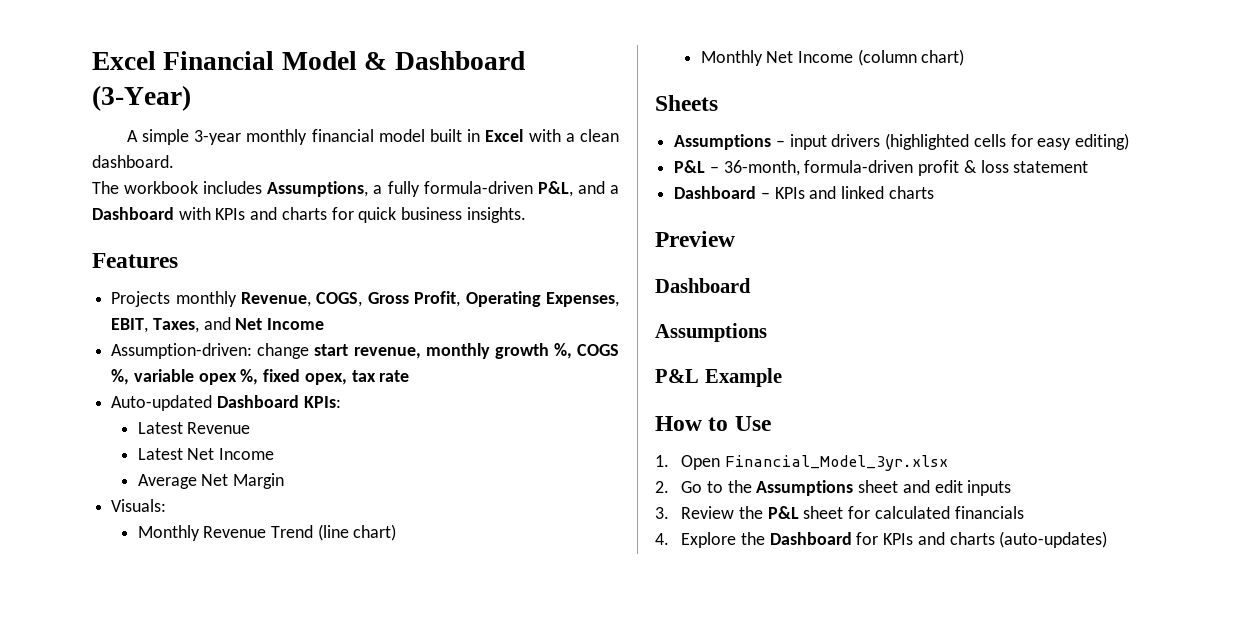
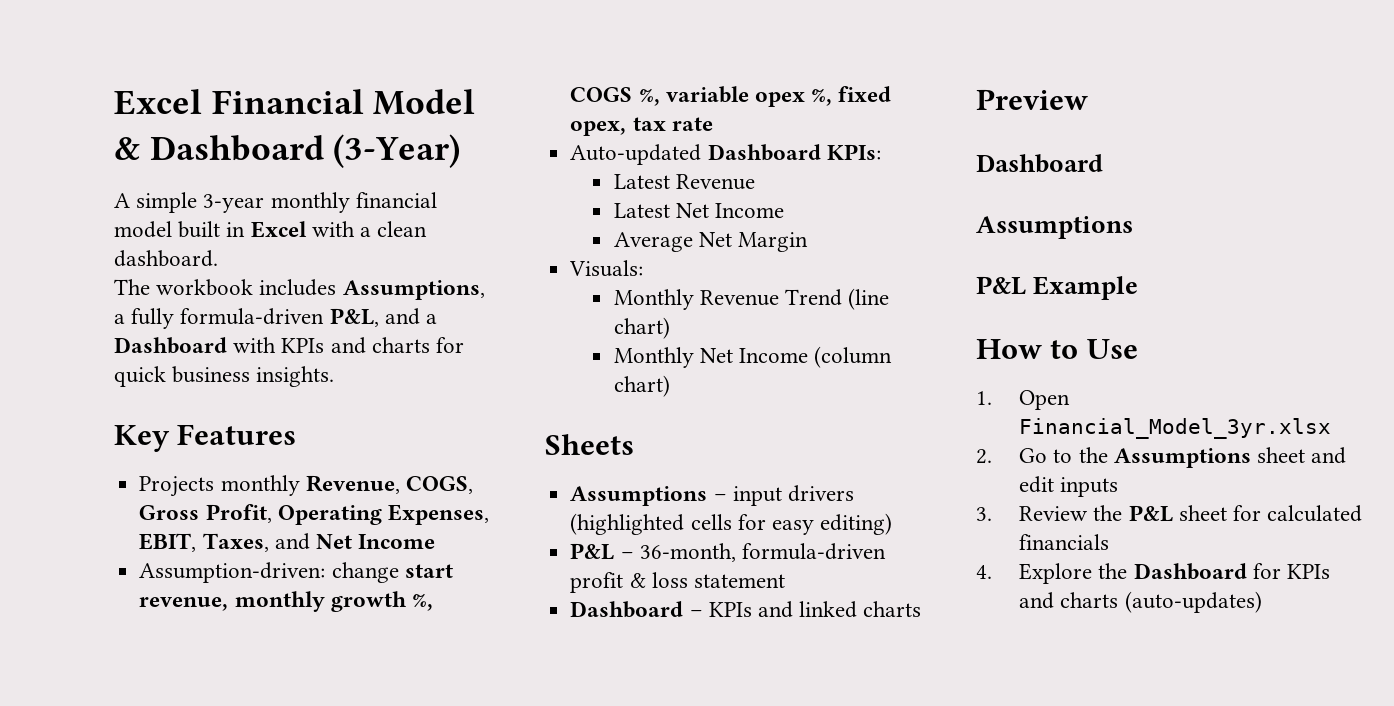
- Features
+ Key Features

